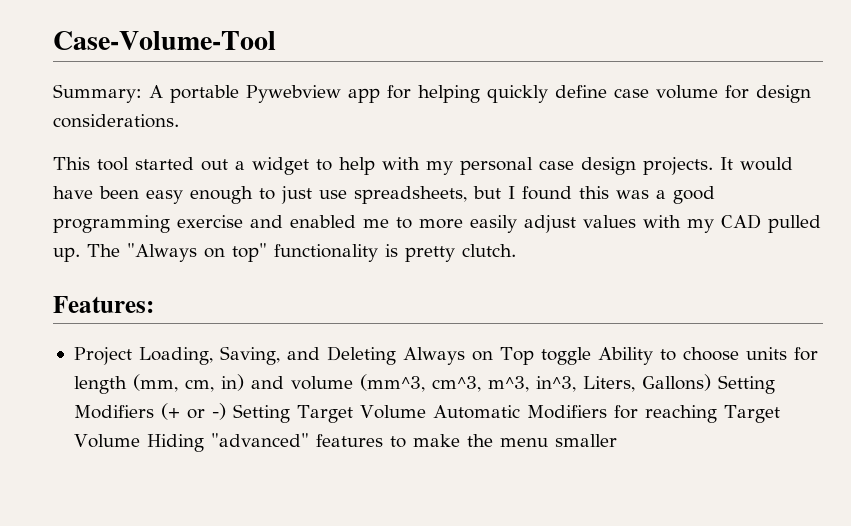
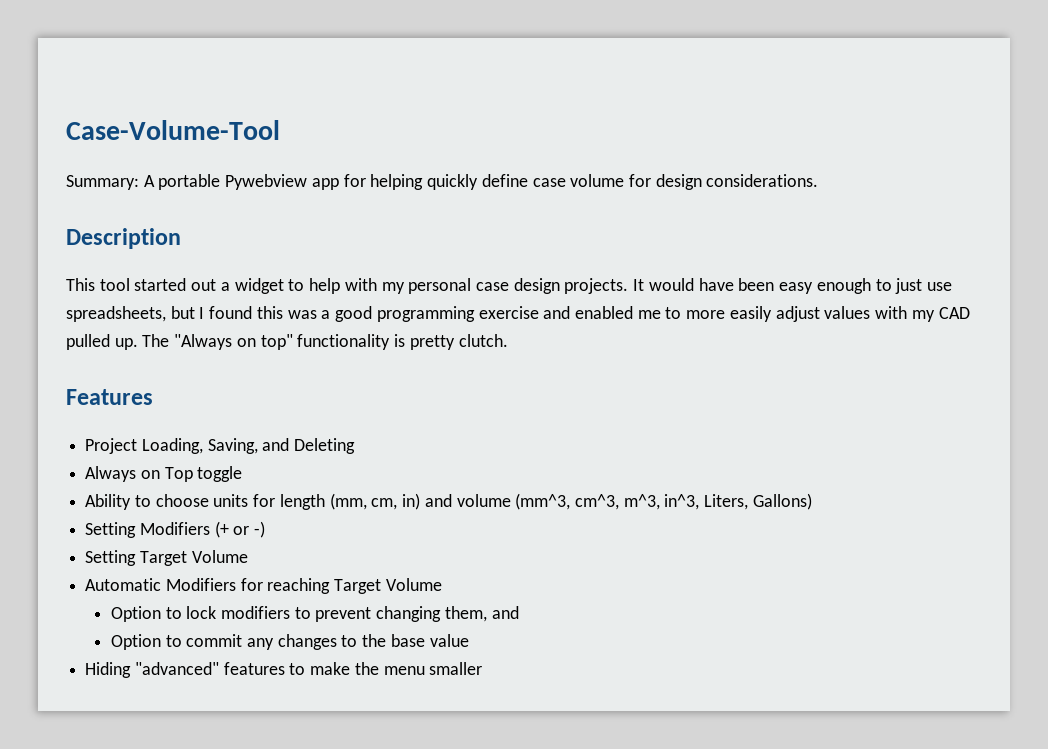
+ Description
- Features:
+ Features
- Project Loading, Saving, and Deleting Always on Top toggle Ability to choose units for length (mm, cm, in) and volume (mm^3, cm^3, m^3, in^3, Liters, Gallons) Setting Modifiers (+ or -) Setting Target Volume Automatic Modifiers for reaching Target Volume Hiding "advanced" features to make the menu smaller
+ Project Loading, Saving, and Deleting
+ Always on Top toggle
+ Ability to choose units for length (mm, cm, in) and volume (mm^3, cm^3, m^3, in^3, Liters, Gallons)
+ Setting Modifiers (+ or -)
+ Setting Target Volume
+ Automatic Modifiers for reaching Target Volume
+ Option to lock modifiers to prevent changing them, and
+ Option to commit any changes to the base value
+ Hiding "advanced" features to make the menu smaller

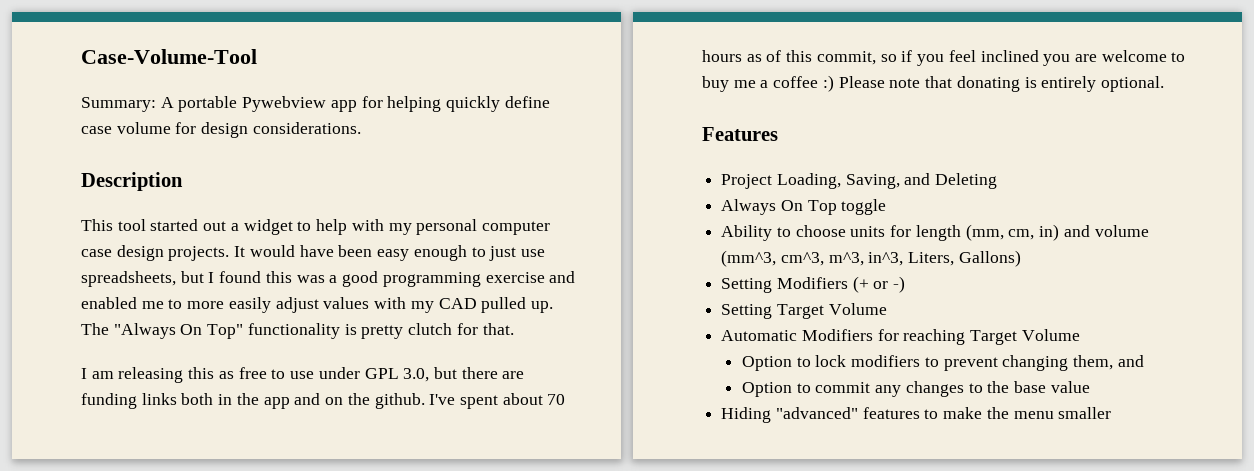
- This tool started out a widget to help with my personal case design projects.
+ This tool started out a widget to help with my personal computer case design projects.
- The "Always on top" functionality is pretty clutch.
+ The "Always On Top" functionality is pretty clutch for that.
+ I am releasing this as free to use under GPL 3.0, but there are funding links both in the app and on the github. I've spent about 70 hours as of this commit, so if you feel inclined you are welcome to buy me a coffee :) Please note that donating is entirely optional.
- Always on Top toggle
+ Always On Top toggle

